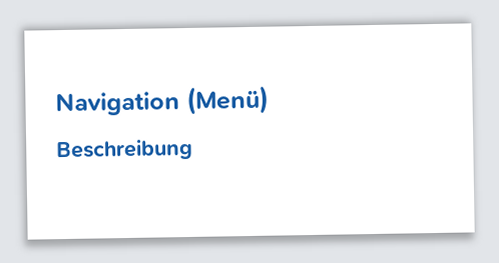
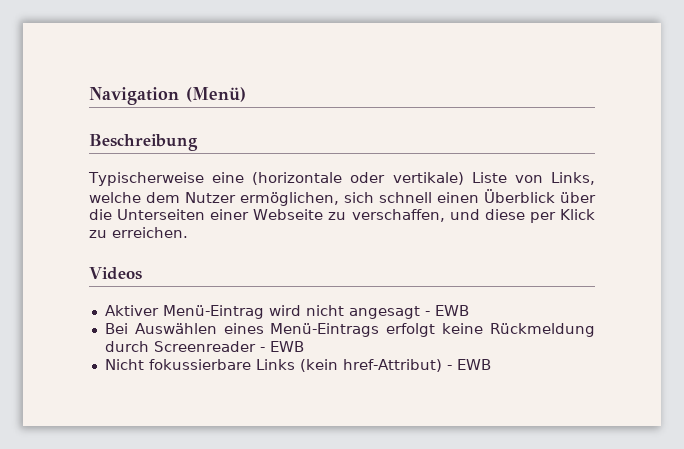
+ Typischerweise eine (horizontale oder vertikale) Liste von Links, welche dem Nutzer ermöglichen, sich schnell einen Überblick über die Unterseiten einer Webseite zu verschaffen, und diese per Klick zu erreichen.
+ Videos
+ Aktiver Menü-Eintrag wird nicht angesagt - EWB
+ Bei Auswählen eines Menü-Eintrags erfolgt keine Rückmeldung durch Screenreader - EWB
+ Nicht fokussierbare Links (kein href-Attribut) - EWB

